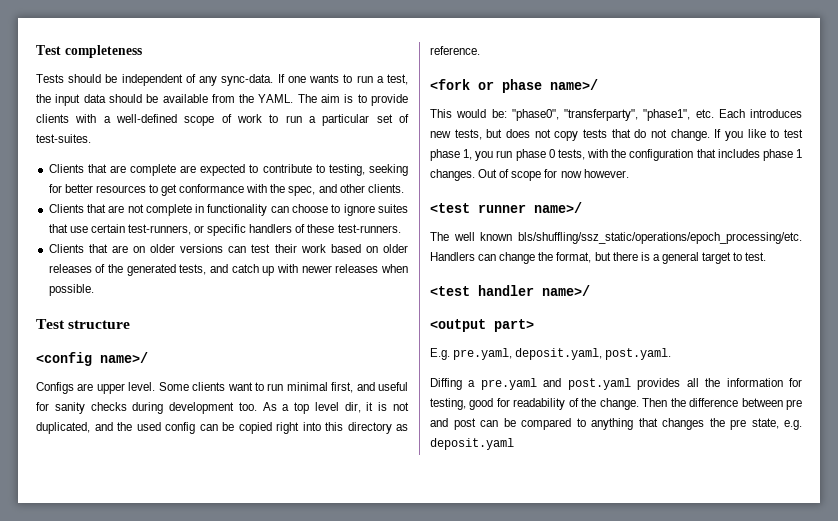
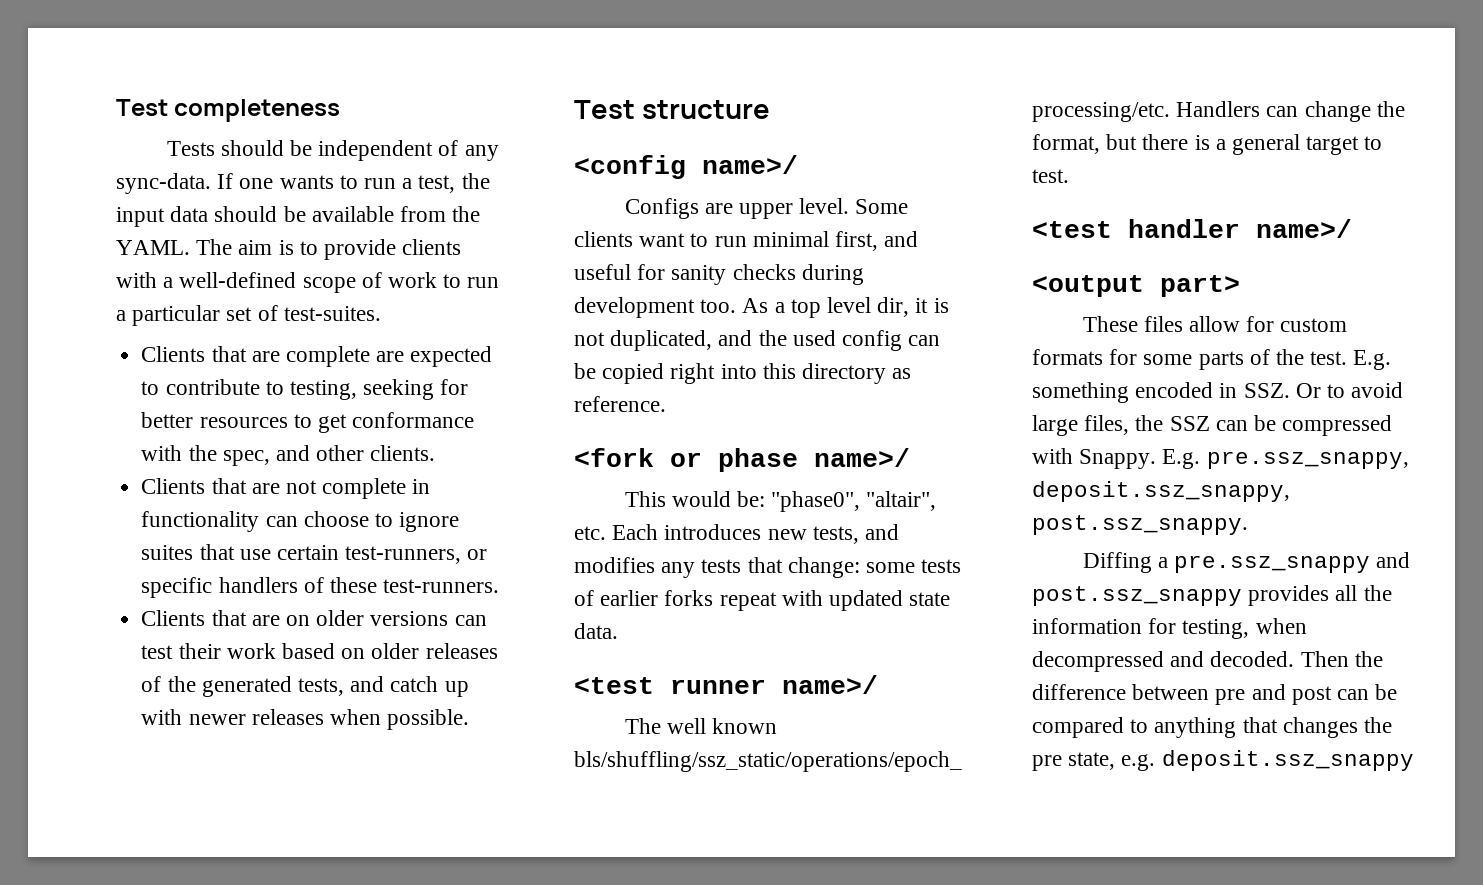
- This would be: "phase0", "transferparty", "phase1", etc. Each introduces new tests, but does not copy tests that do not change. If you like to test phase 1, you run phase 0 tests, with the configuration that includes phase 1 changes. Out of scope for now however.
+ This would be: "phase0", "altair", etc. Each introduces new tests, and modifies any tests that change: some tests of earlier forks repeat with updated state data.
- E.g. pre.yaml, deposit.yaml, post.yaml.
+ These files allow for custom formats for some parts of the test. E.g. something encoded in SSZ. Or to avoid large files, the SSZ can be compressed with Snappy. E.g. pre.ssz_snappy, deposit.ssz_snappy, post.ssz_snappy.
- Diffing a pre.yaml and post.yaml provides all the information for testing, good for readability of the change.
+ Diffing a pre.ssz_snappy and post.ssz_snappy provides all the information for testing, when decompressed and decoded.
- Then the difference between pre and post can be compared to anything that changes the pre state, e.g. deposit.yaml
+ Then the difference between pre and post can be compared to anything that changes the pre state, e.g. deposit.ssz_snappy

